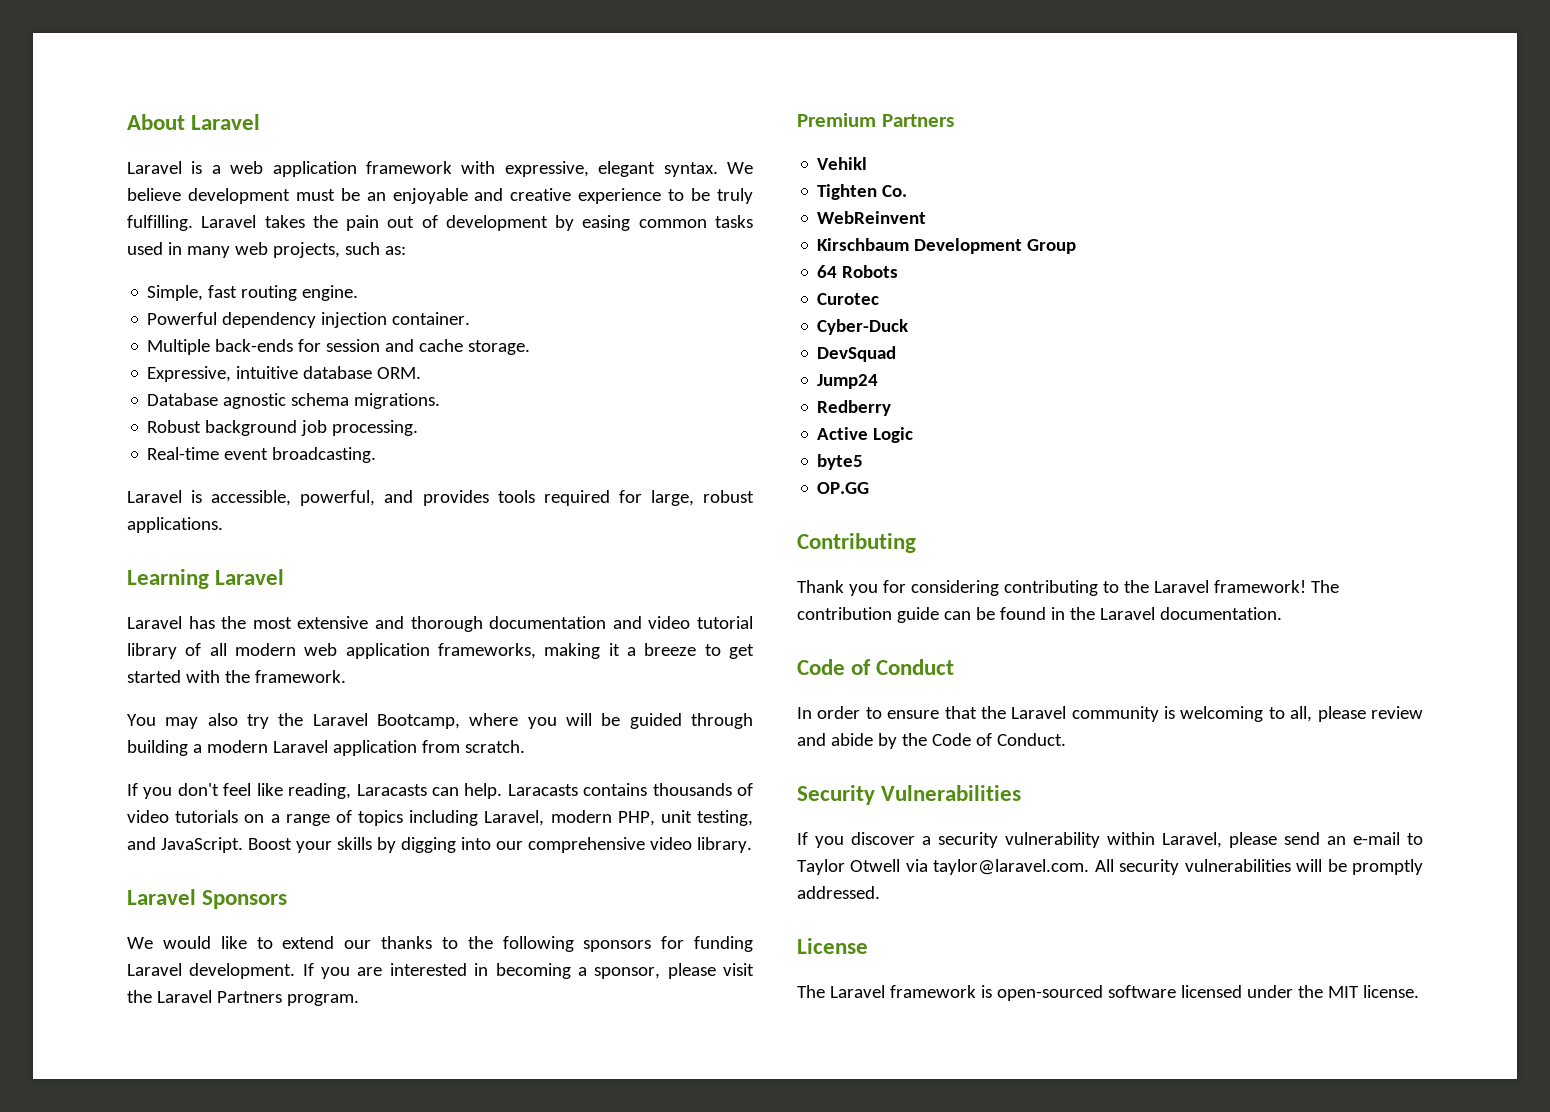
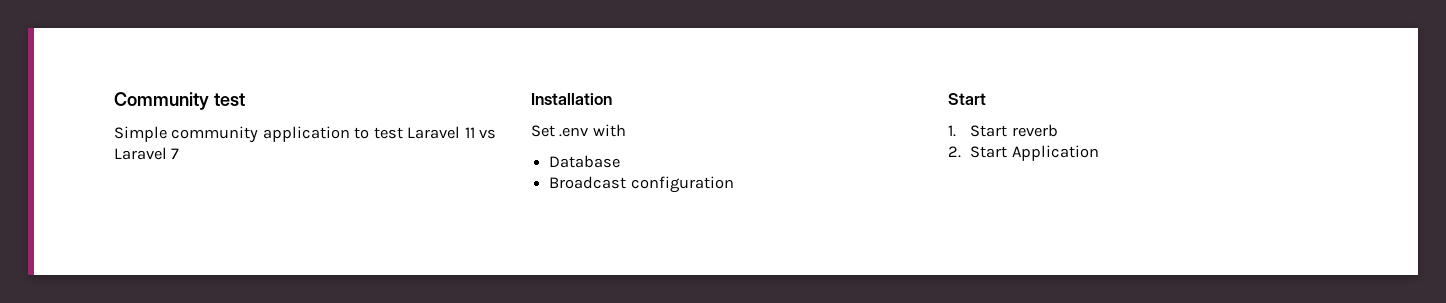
- About Laravel
- Laravel is a web application framework with expressive, elegant syntax. We believe development must be an enjoyable and creative experience to be truly fulfilling. Laravel takes the pain out of development by easing common tasks used in many web projects, such as:
- Simple, fast routing engine.
- Powerful dependency injection container.
- Multiple back-ends for session and cache storage.
- Expressive, intuitive database ORM.
- Database agnostic schema migrations.
- Robust background job processing.
- Real-time event broadcasting.
- Laravel is accessible, powerful, and provides tools required for large, robust applications.
- Learning Laravel
- Laravel has the most extensive and thorough documentation and video tutorial library of all modern web application frameworks, making it a breeze to get started with the framework.
- You may also try the Laravel Bootcamp, where you will be guided through building a modern Laravel application from scratch.
- If you don't feel like reading, Laracasts can help. Laracasts contains thousands of video tutorials on a range of topics including Laravel, modern PHP, unit testing, and JavaScript. Boost your skills by digging into our comprehensive video library.
- Laravel Sponsors
- We would like to extend our thanks to the following sponsors for funding Laravel development. If you are interested in becoming a sponsor, please visit the Laravel Partners program.
- Premium Partners
- Vehikl
- Tighten Co.
- WebReinvent
- Kirschbaum Development Group
- 64 Robots
- Curotec
- Cyber-Duck
- DevSquad
- Jump24
- Redberry
- Active Logic
- byte5
- OP.GG
- Contributing
- Thank you for considering contributing to the Laravel framework! The contribution guide can be found in the Laravel documentation.
- Code of Conduct
- In order to ensure that the Laravel community is welcoming to all, please review and abide by the Code of Conduct.
- Security Vulnerabilities
- If you discover a security vulnerability within Laravel, please send an e-mail to Taylor Otwell via taylor@laravel.com. All security vulnerabilities will be promptly addressed.
- License
- The Laravel framework is open-sourced software licensed under the MIT license.
+ Community test
+ Simple community application to test Laravel 11 vs Laravel 7
+ Installation
+ Set .env with
+ Database
+ Broadcast configuration
+ Start
+ 1. Start reverb
+ 2. Start Application

